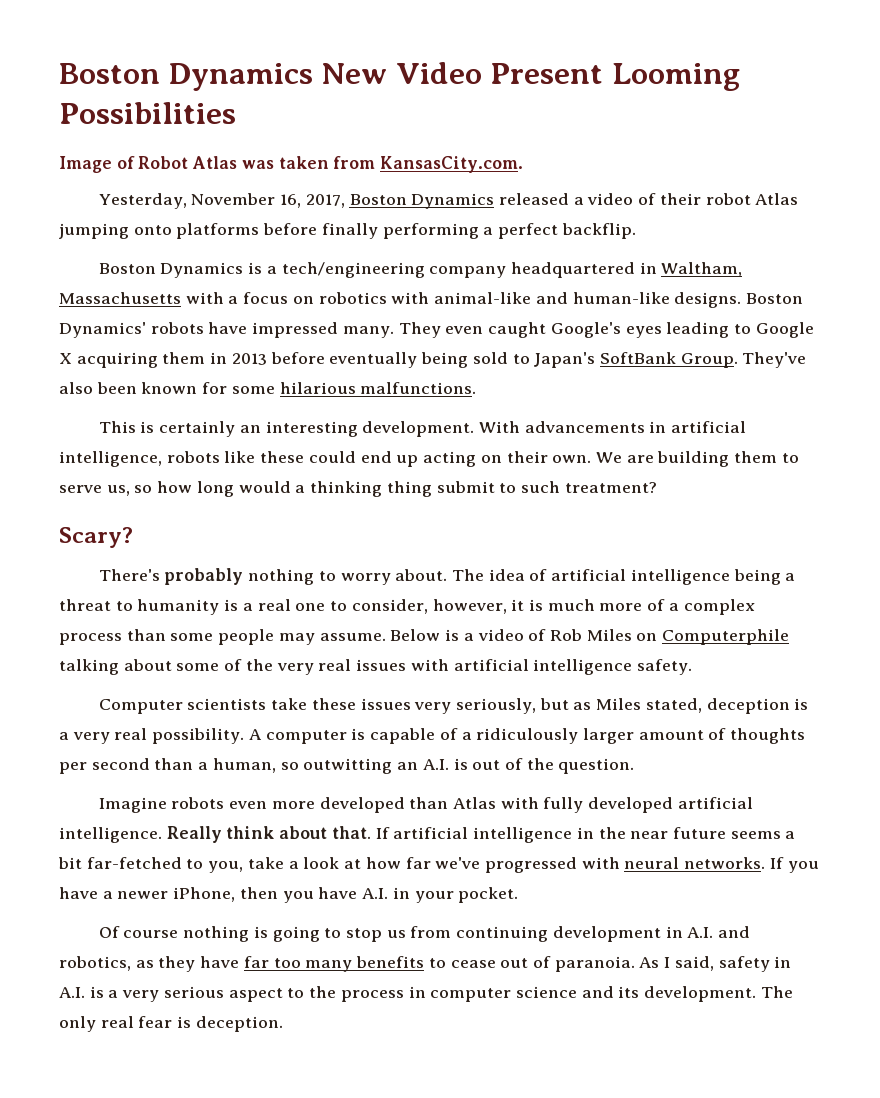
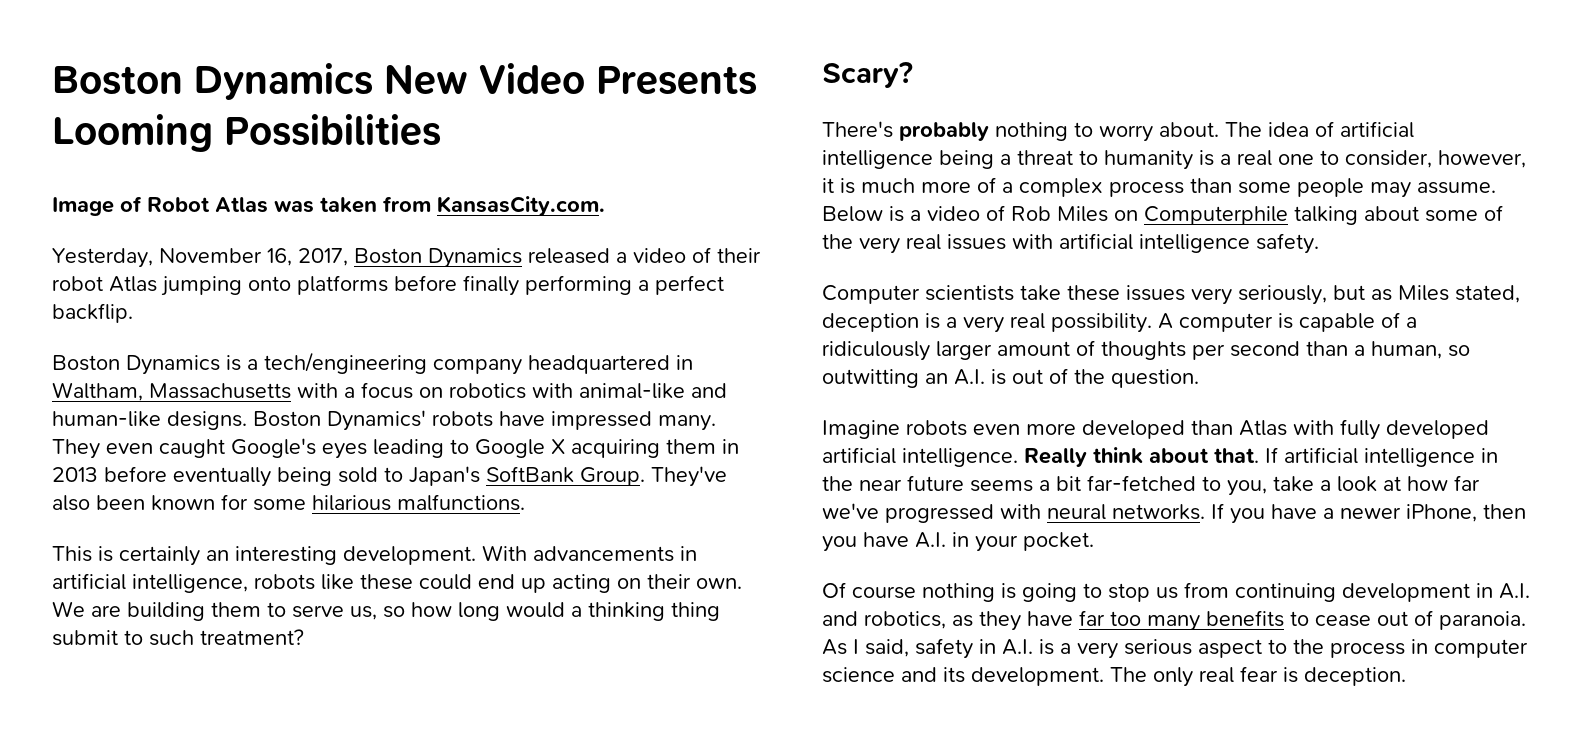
- Boston Dynamics New Video Present Looming Possibilities
+ Boston Dynamics New Video Presents Looming Possibilities

